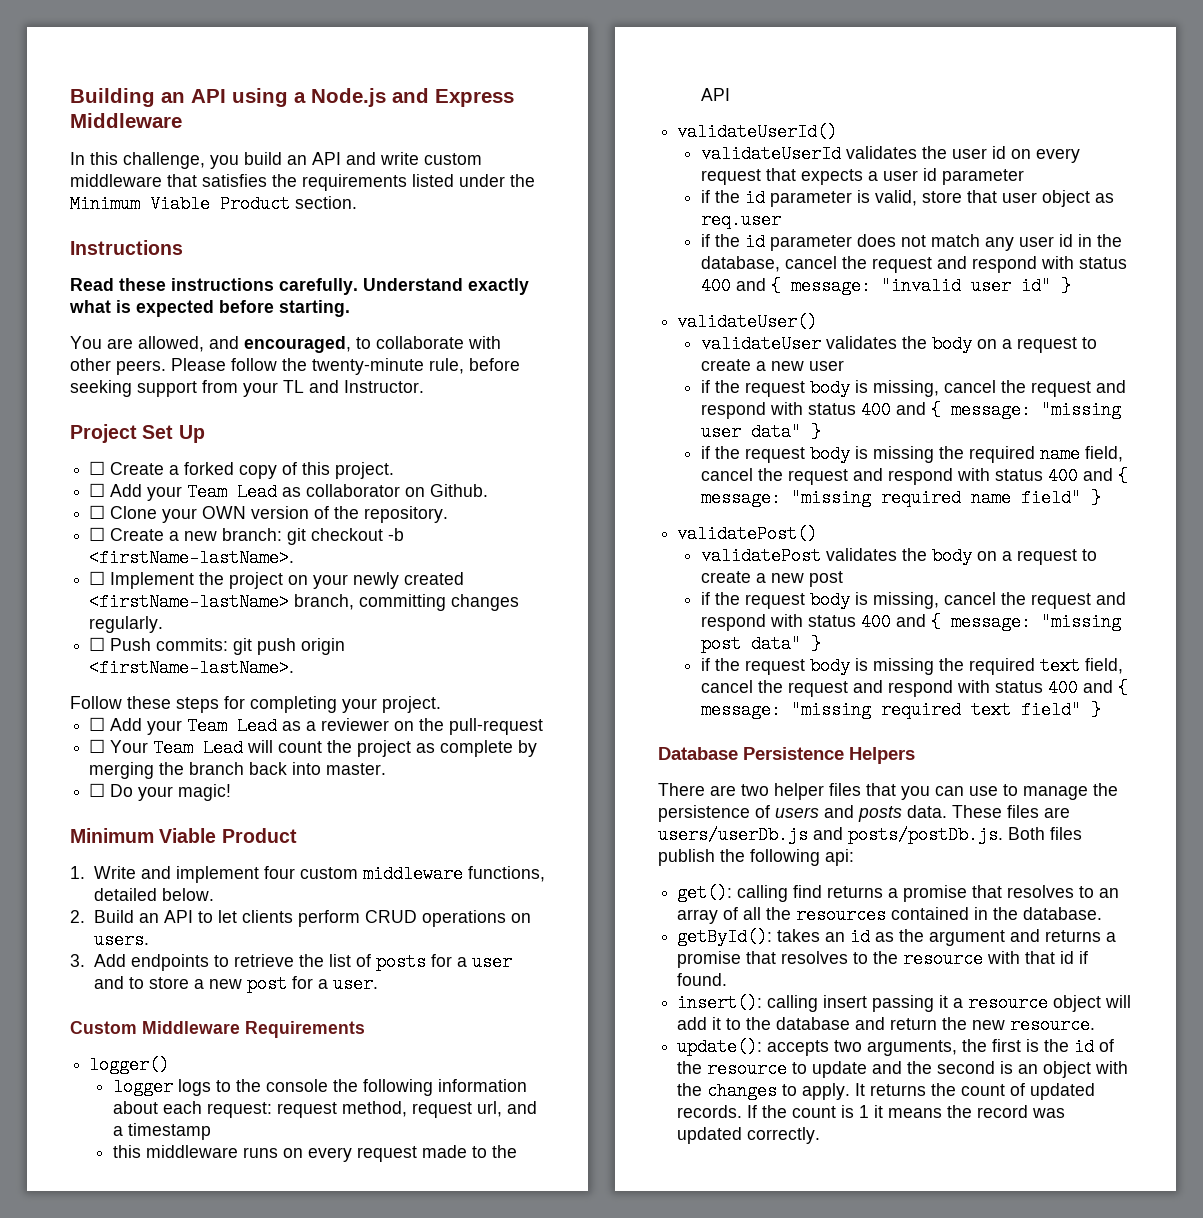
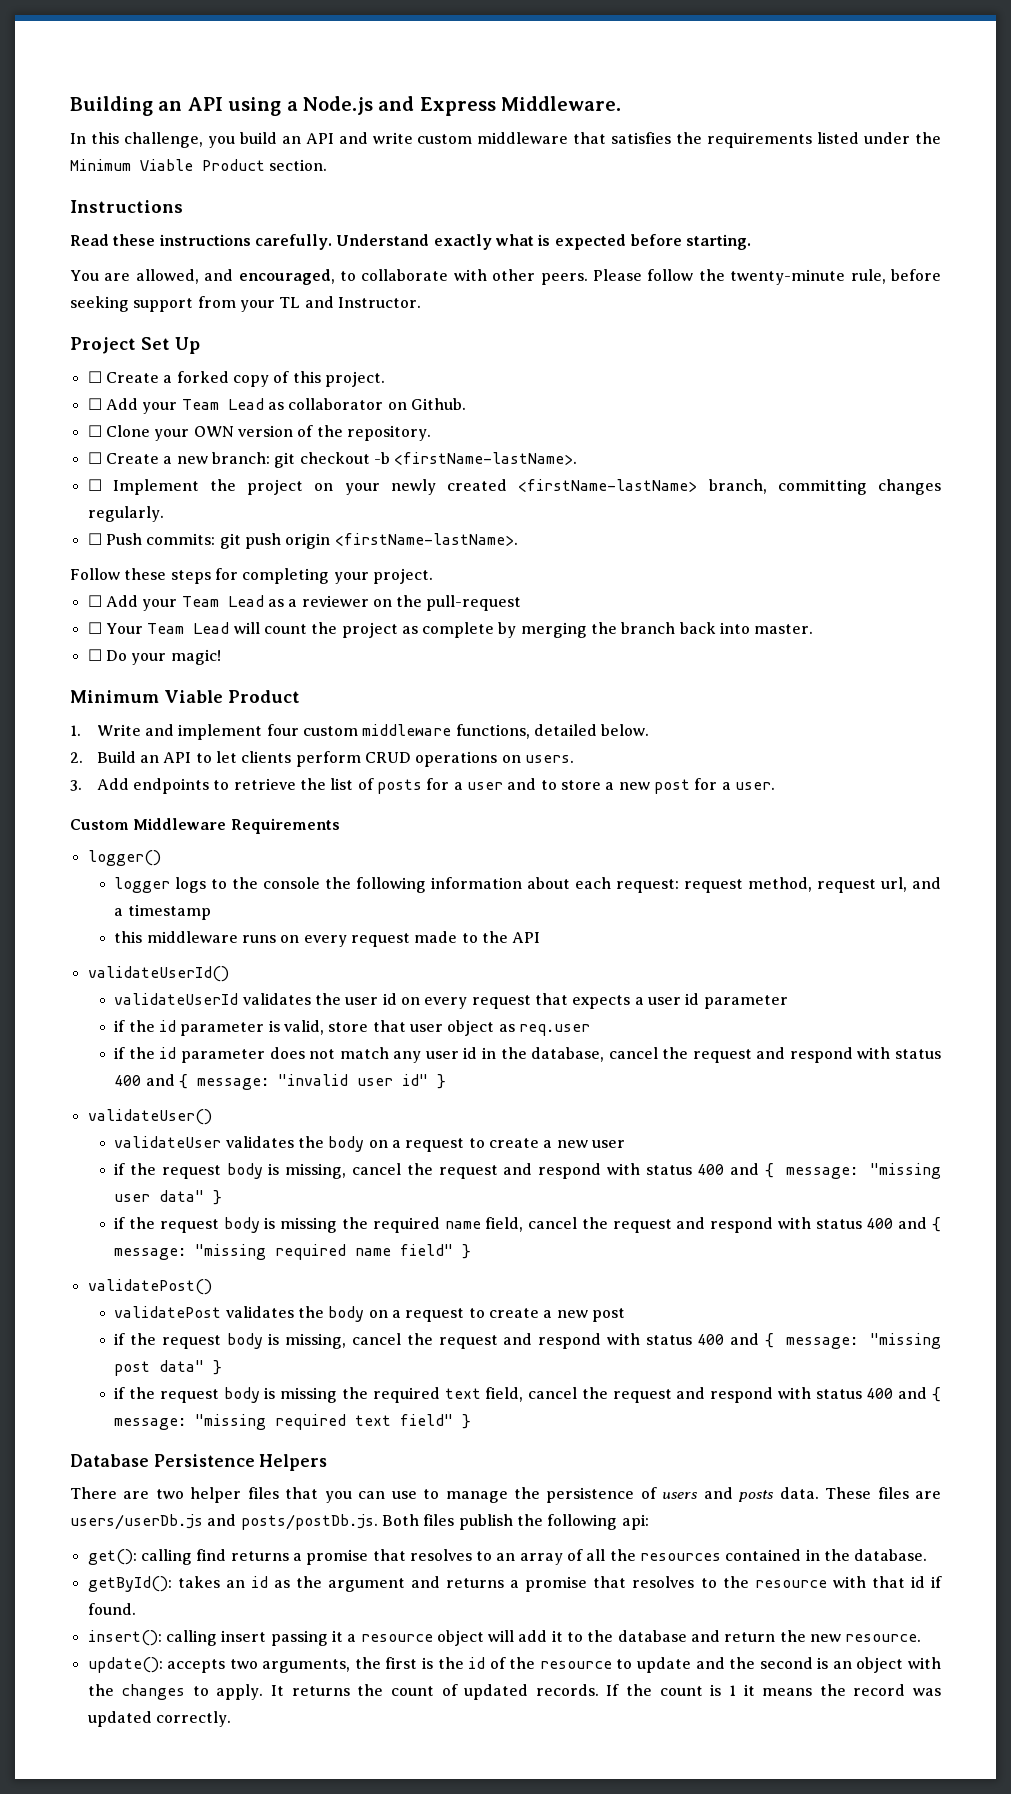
- Building an API using a Node.js and Express Middleware
+ Building an API using a Node.js and Express Middleware.

